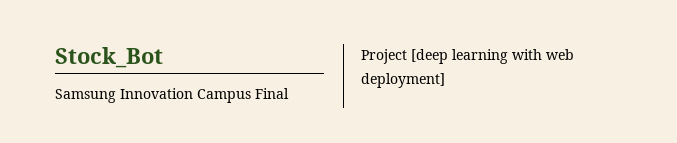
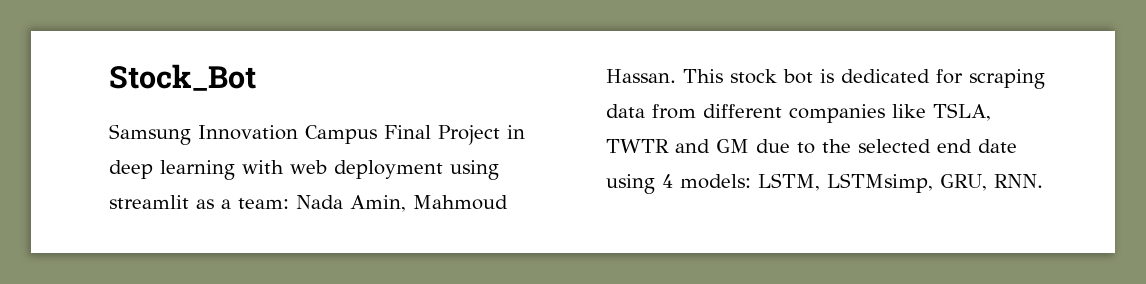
- Samsung Innovation Campus Final Project [deep learning with web deployment]
+ Samsung Innovation Campus Final Project in deep learning with web deployment using streamlit as a team: Nada Amin, Mahmoud Hassan. This stock bot is dedicated for scraping data from different companies like TSLA, TWTR and GM due to the selected end date using 4 models: LSTM, LSTMsimp, GRU, RNN.

